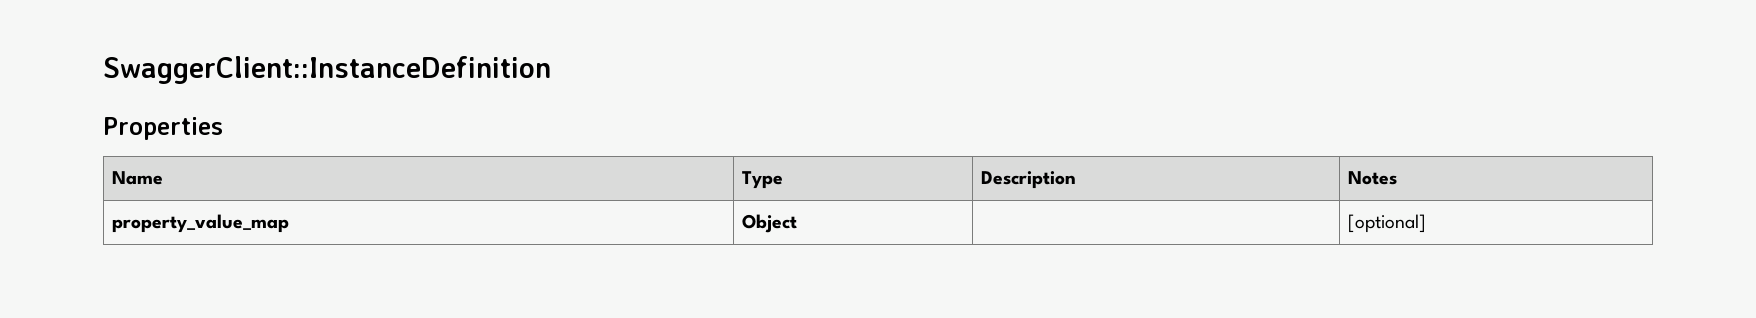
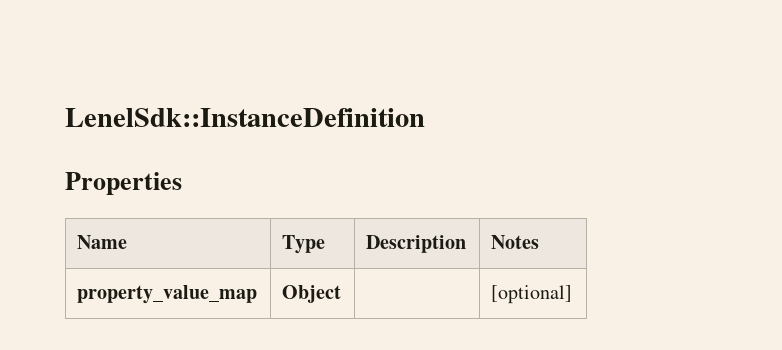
- SwaggerClient::InstanceDefinition
+ LenelSdk::InstanceDefinition

